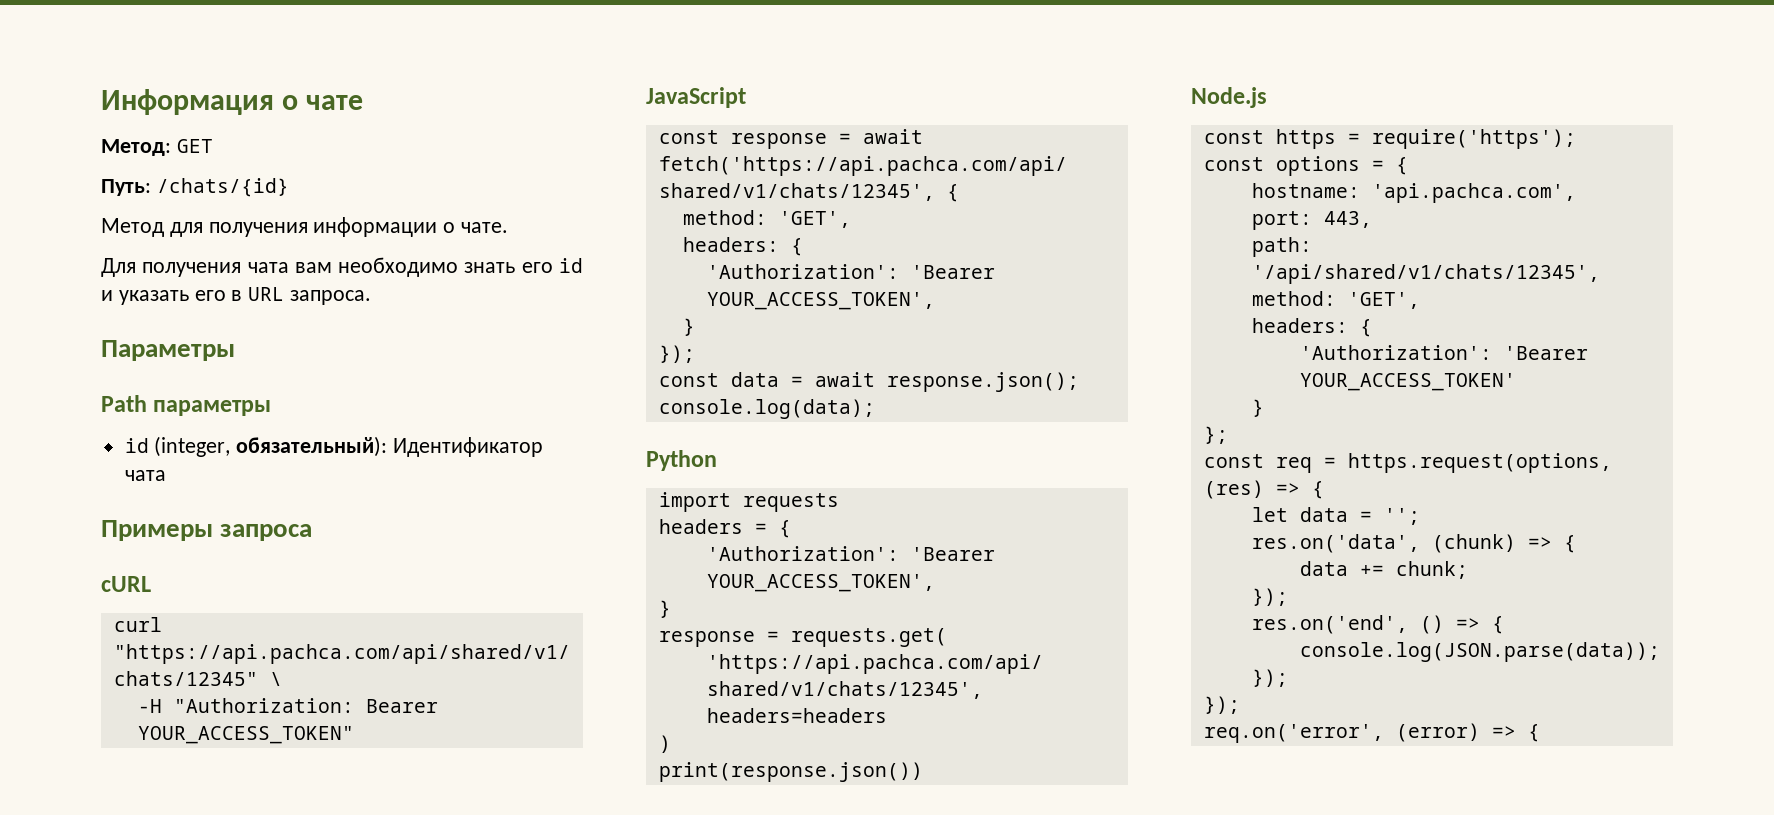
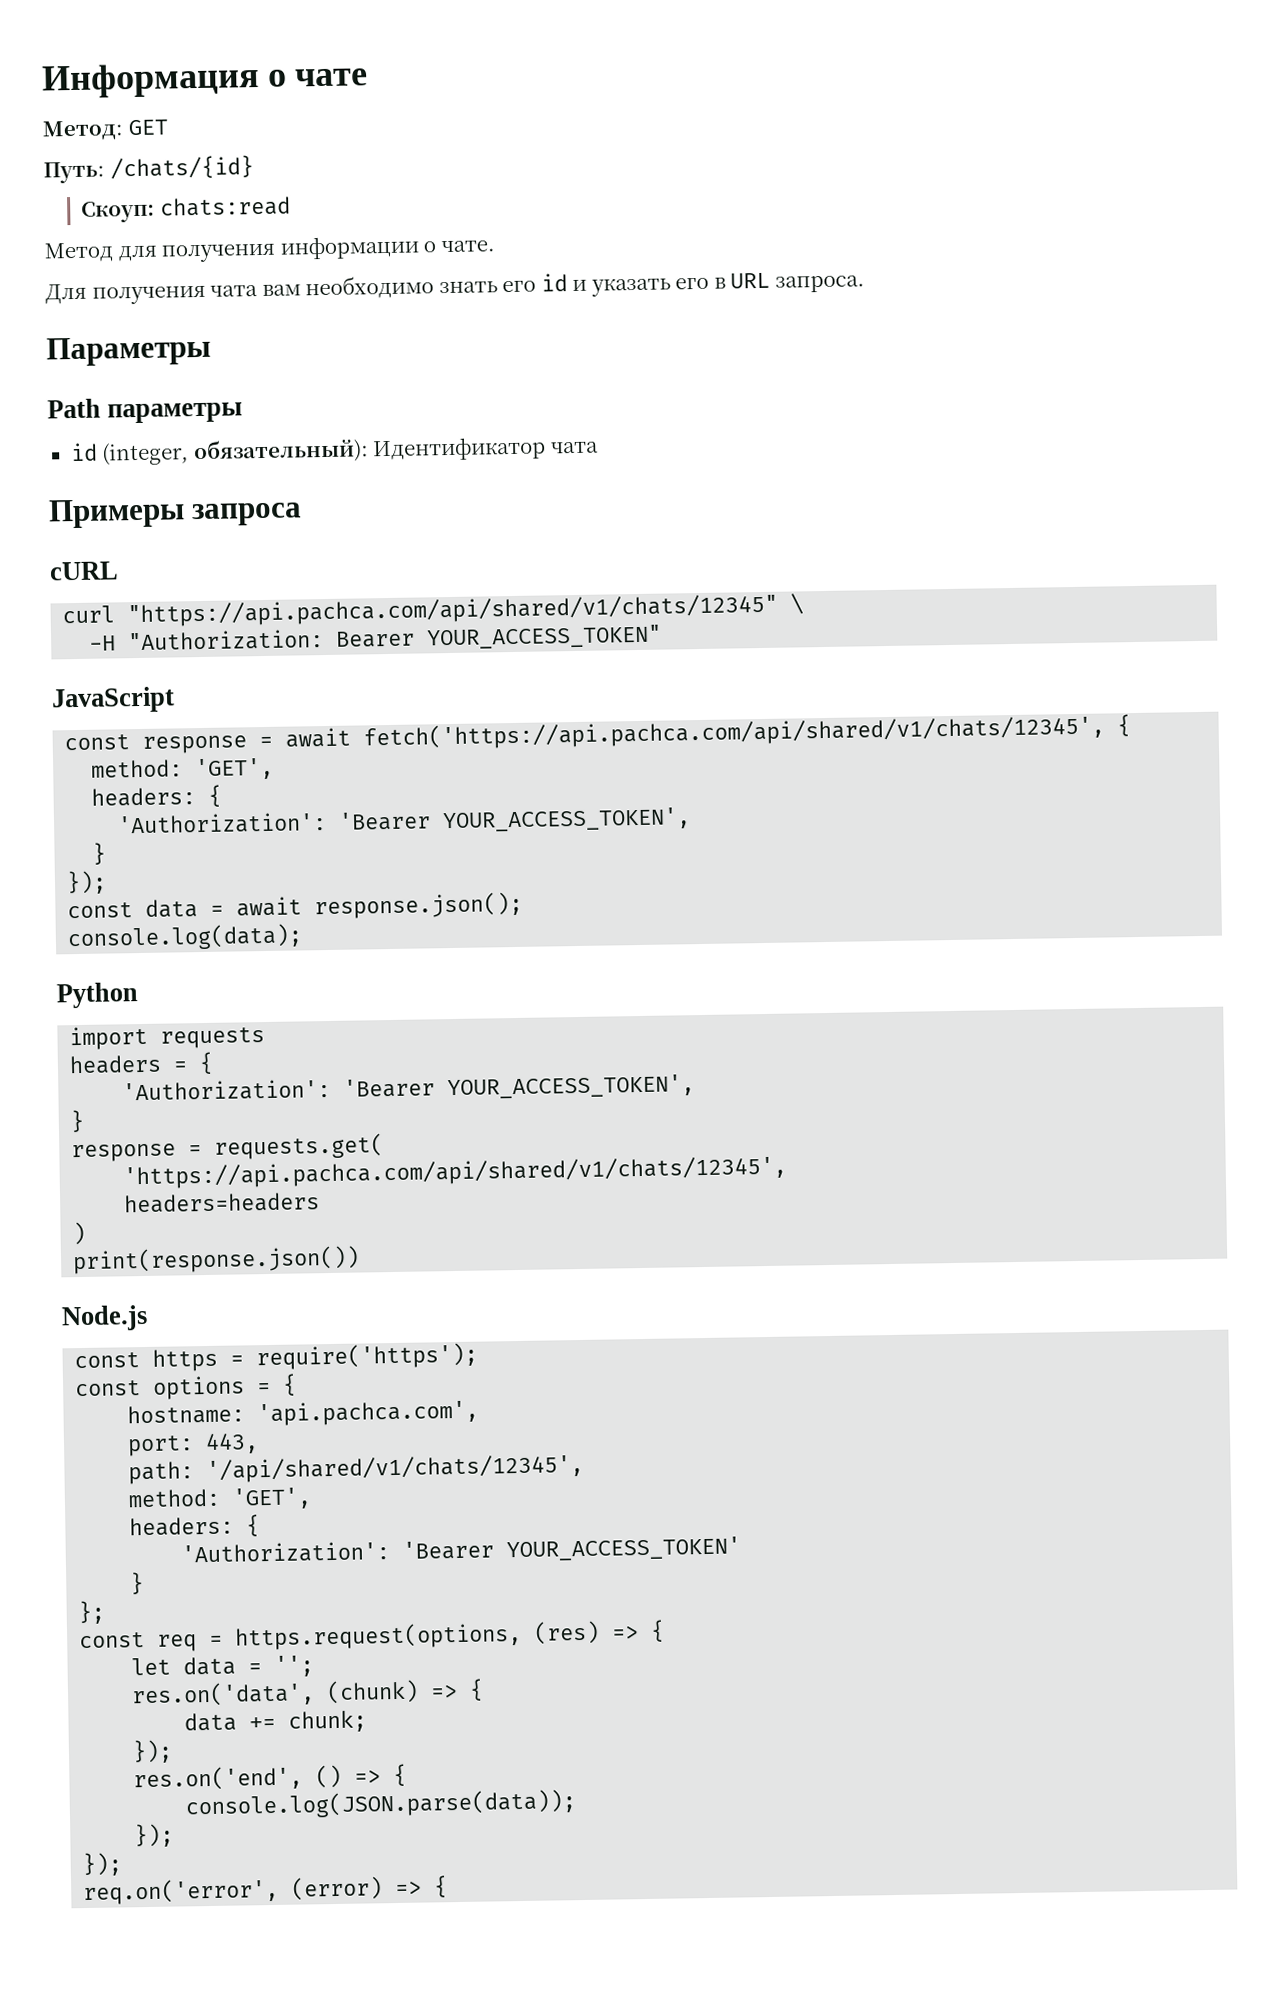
+ Скоуп: chats:read

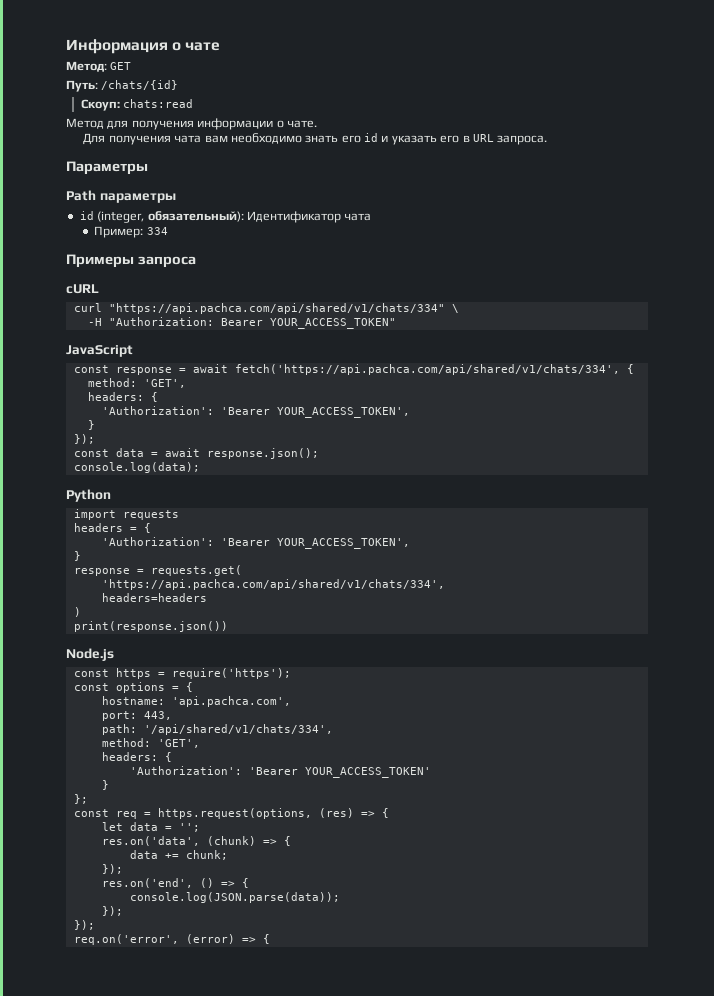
+ Пример: 334
- curl "https://api.pachca.com/api/shared/v1/chats/12345" \
+ curl "https://api.pachca.com/api/shared/v1/chats/334" \
- const response = await fetch('https://api.pachca.com/api/shared/v1/chats/12345', {
+ const response = await fetch('https://api.pachca.com/api/shared/v1/chats/334', {
- 'https://api.pachca.com/api/shared/v1/chats/12345',
+ 'https://api.pachca.com/api/shared/v1/chats/334',
- path: '/api/shared/v1/chats/12345',
+ path: '/api/shared/v1/chats/334',

